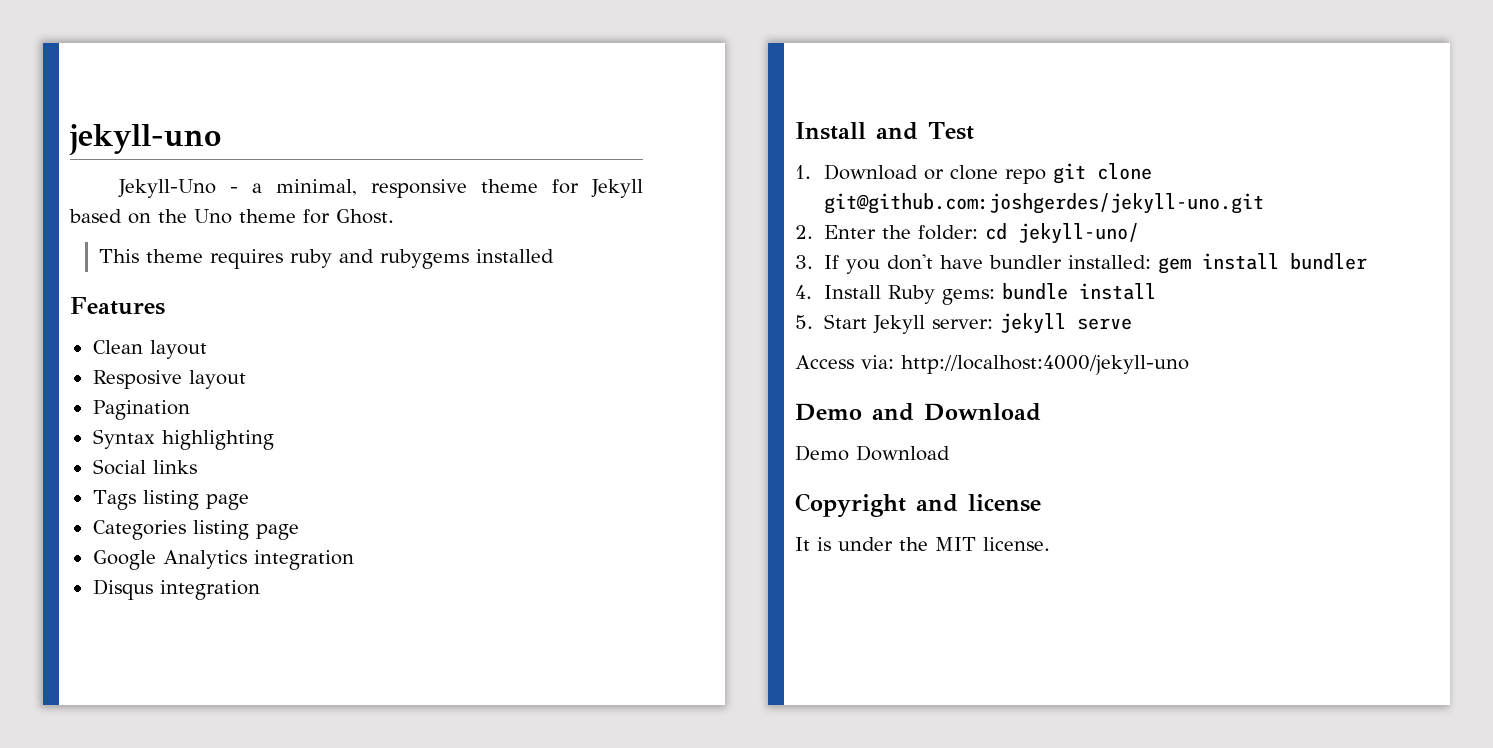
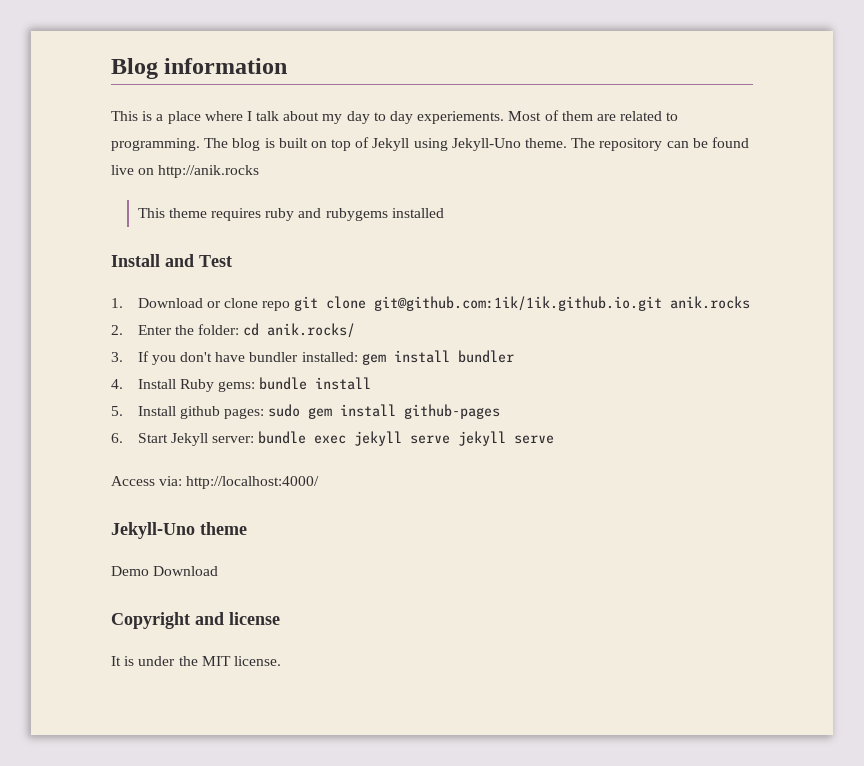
- jekyll-uno
- Jekyll-Uno - a minimal, responsive theme for Jekyll based on the Uno theme for Ghost.
+ Blog information
+ This is a place where I talk about my day to day experiements. Most of them are related to programming. The blog is built on top of Jekyll using Jekyll-Uno theme. The repository can be found live on http://anik.rocks
- Features
- Clean layout
- Resposive layout
- Pagination
- Syntax highlighting
- Social links
- Tags listing page
- Categories listing page
- Google Analytics integration
- Disqus integration
- 1. Download or clone repo git clone git@github.com:joshgerdes/jekyll-uno.git
+ 1. Download or clone repo git clone git@github.com:1ik/1ik.github.io.git anik.rocks
- 2. Enter the folder: cd jekyll-uno/
+ 2. Enter the folder: cd anik.rocks/
- 5. Start Jekyll server: jekyll serve
+ 5. Install github pages: sudo gem install github-pages
+ 6. Start Jekyll server: bundle exec jekyll serve jekyll serve
- Access via: http://localhost:4000/jekyll-uno
- Demo and Download
+ Access via: http://localhost:4000/
+ Jekyll-Uno theme

